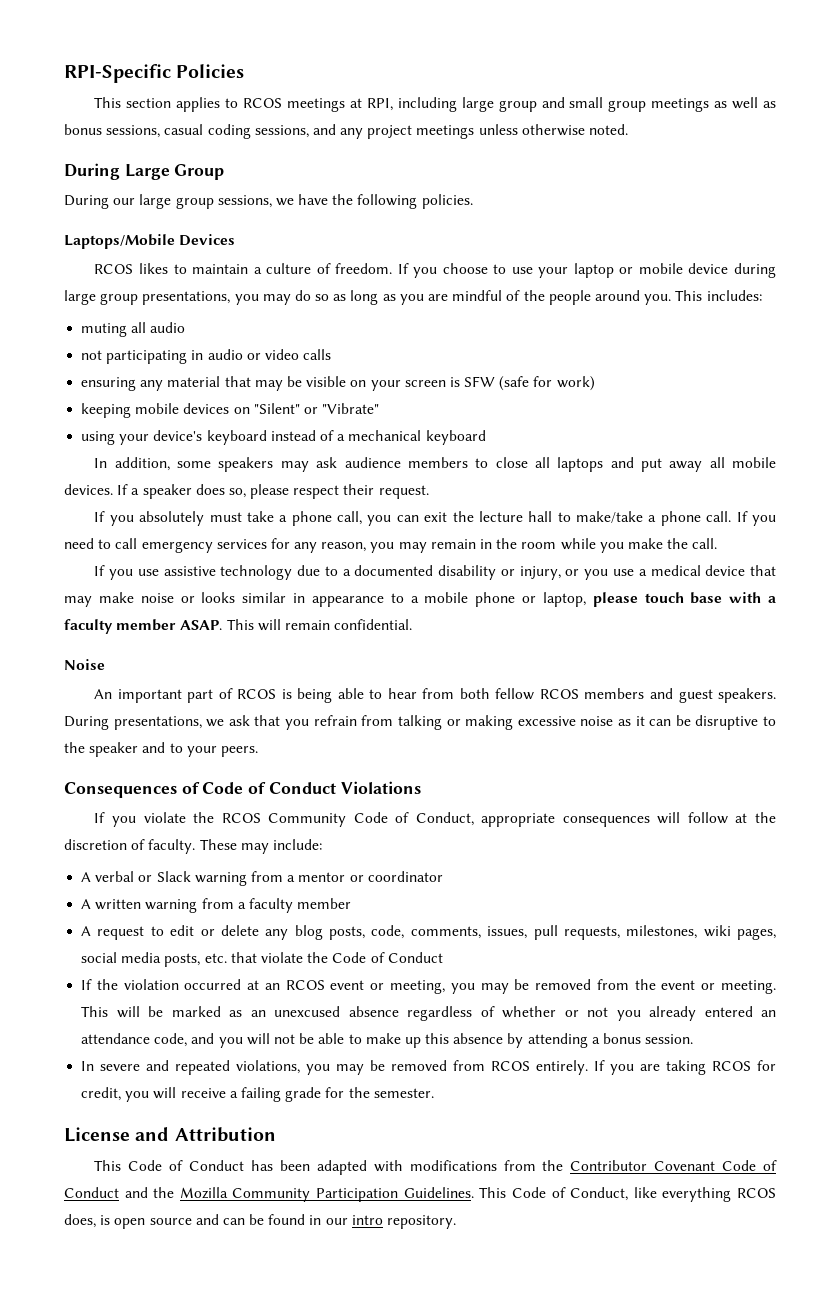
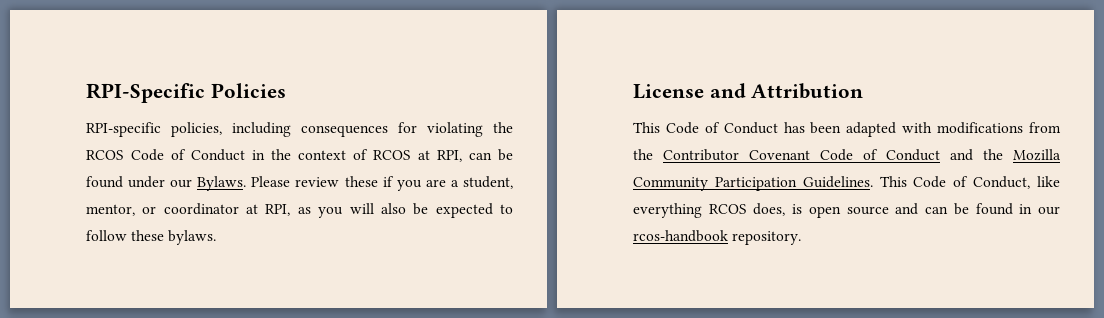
- This section applies to RCOS meetings at RPI, including large group and small group meetings as well as bonus sessions, casual coding sessions, and any project meetings unless otherwise noted.
- During Large Group
- During our large group sessions, we have the following policies.
- Laptops/Mobile Devices
- RCOS likes to maintain a culture of freedom. If you choose to use your laptop or mobile device during large group presentations, you may do so as long as you are mindful of the people around you. This includes:
- muting all audio
- not participating in audio or video calls
- ensuring any material that may be visible on your screen is SFW (safe for work)
- keeping mobile devices on "Silent" or "Vibrate"
- using your device's keyboard instead of a mechanical keyboard
- In addition, some speakers may ask audience members to close all laptops and put away all mobile devices. If a speaker does so, please respect their request.
- If you absolutely must take a phone call, you can exit the lecture hall to make/take a phone call. If you need to call emergency services for any reason, you may remain in the room while you make the call.
- If you use assistive technology due to a documented disability or injury, or you use a medical device that may make noise or looks similar in appearance to a mobile phone or laptop, please touch base with a faculty member ASAP. This will remain confidential.
- Noise
- An important part of RCOS is being able to hear from both fellow RCOS members and guest speakers. During presentations, we ask that you refrain from talking or making excessive noise as it can be disruptive to the speaker and to your peers.
- Consequences of Code of Conduct Violations
- If you violate the RCOS Community Code of Conduct, appropriate consequences will follow at the discretion of faculty. These may include:
- A verbal or Slack warning from a mentor or coordinator
- A written warning from a faculty member
- A request to edit or delete any blog posts, code, comments, issues, pull requests, milestones, wiki pages, social media posts, etc. that violate the Code of Conduct
- If the violation occurred at an RCOS event or meeting, you may be removed from the event or meeting. This will be marked as an unexcused absence regardless of whether or not you already entered an attendance code, and you will not be able to make up this absence by attending a bonus session.
- In severe and repeated violations, you may be removed from RCOS entirely. If you are taking RCOS for credit, you will receive a failing grade for the semester.
+ RPI-specific policies, including consequences for violating the RCOS Code of Conduct in the context of RCOS at RPI, can be found under our Bylaws. Please review these if you are a student, mentor, or coordinator at RPI, as you will also be expected to follow these bylaws.
- This Code of Conduct, like everything RCOS does, is open source and can be found in our intro repository.
+ This Code of Conduct, like everything RCOS does, is open source and can be found in our rcos-handbook repository.

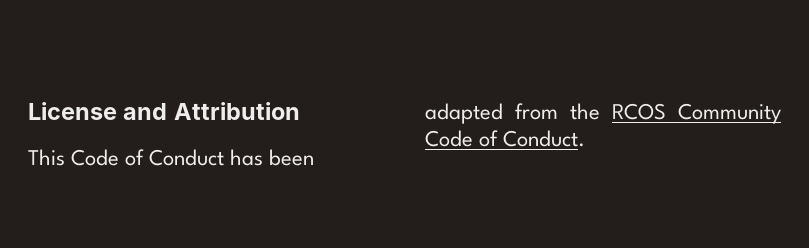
- RPI-Specific Policies
- RPI-specific policies, including consequences for violating the RCOS Code of Conduct in the context of RCOS at RPI, can be found under our Bylaws. Please review these if you are a student, mentor, or coordinator at RPI, as you will also be expected to follow these bylaws.
- This Code of Conduct has been adapted with modifications from the Contributor Covenant Code of Conduct and the Mozilla Community Participation Guidelines. This Code of Conduct, like everything RCOS does, is open source and can be found in our rcos-handbook repository.
+ This Code of Conduct has been adapted from the RCOS Community Code of Conduct.

